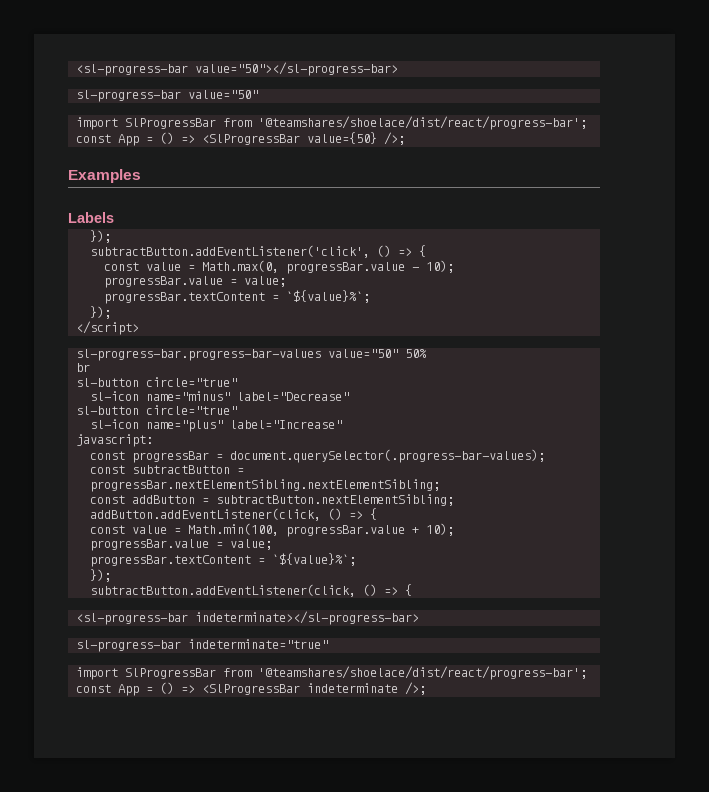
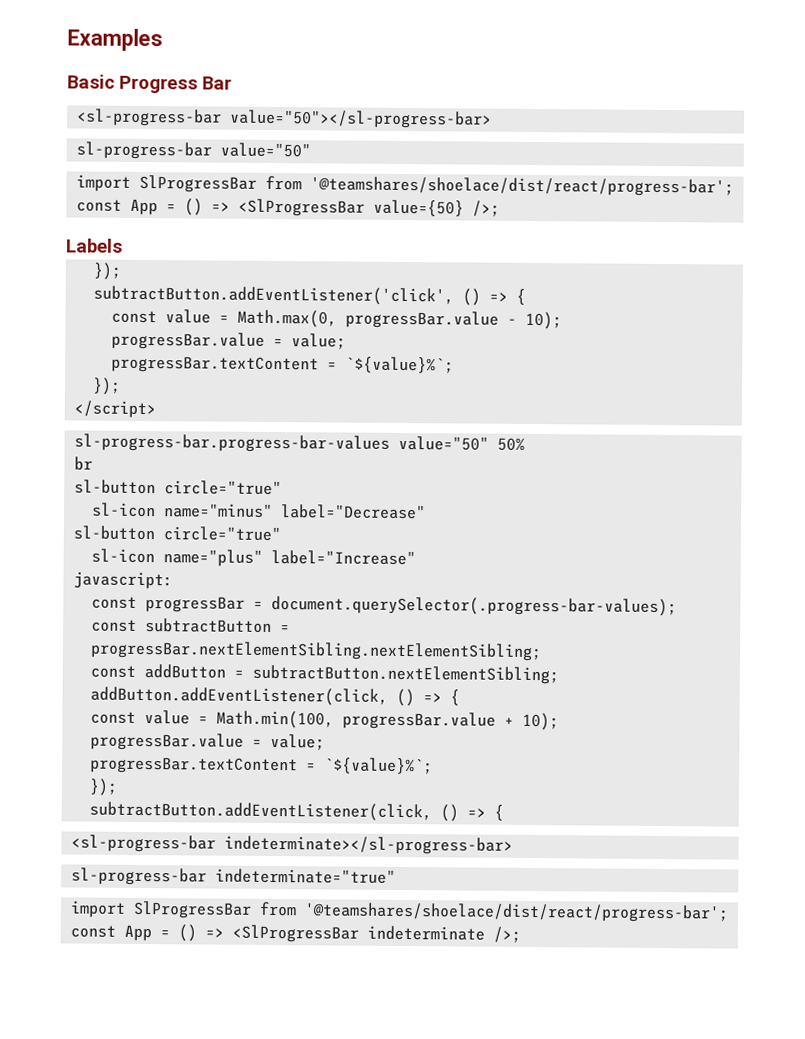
+ Examples
+ Basic Progress Bar
- Examples

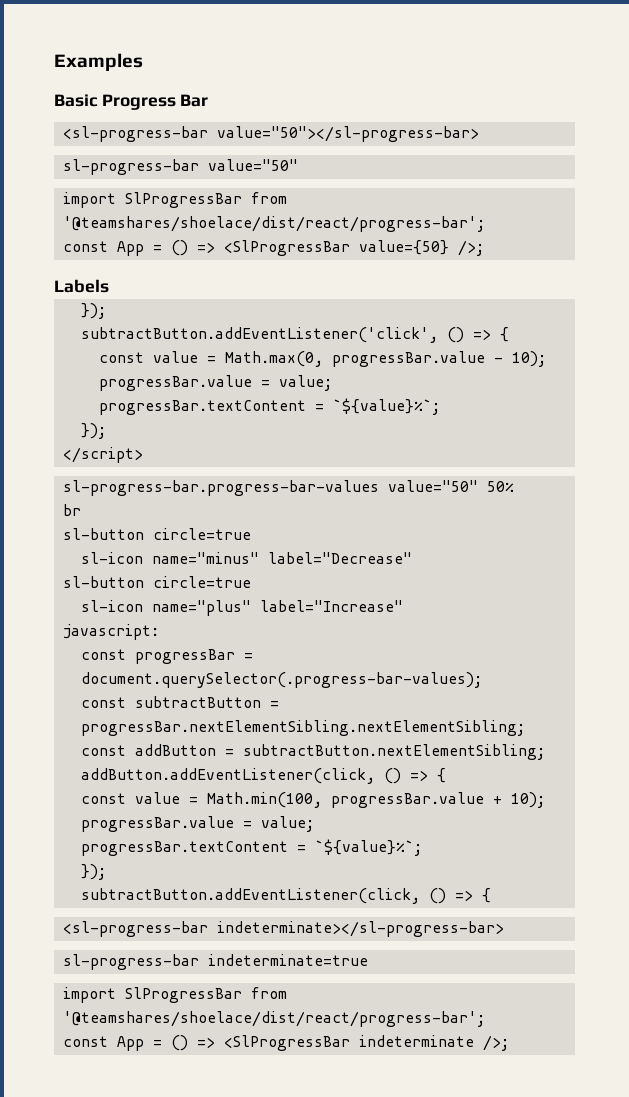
  br
- sl-button circle="true"
+ sl-button circle=true
  sl-icon name="minus" label="Decrease"
- sl-button circle="true"
+ sl-button circle=true
- sl-progress-bar indeterminate="true"
+ sl-progress-bar indeterminate=true

